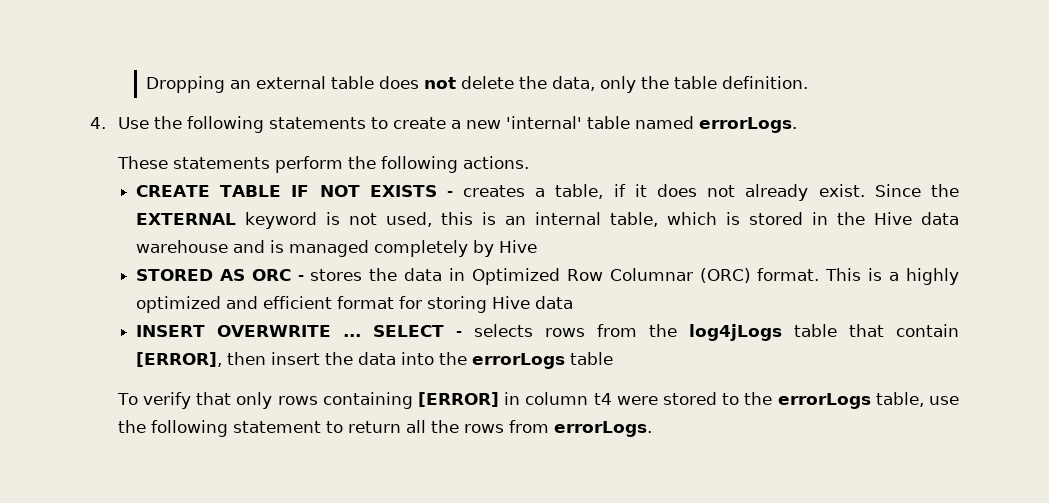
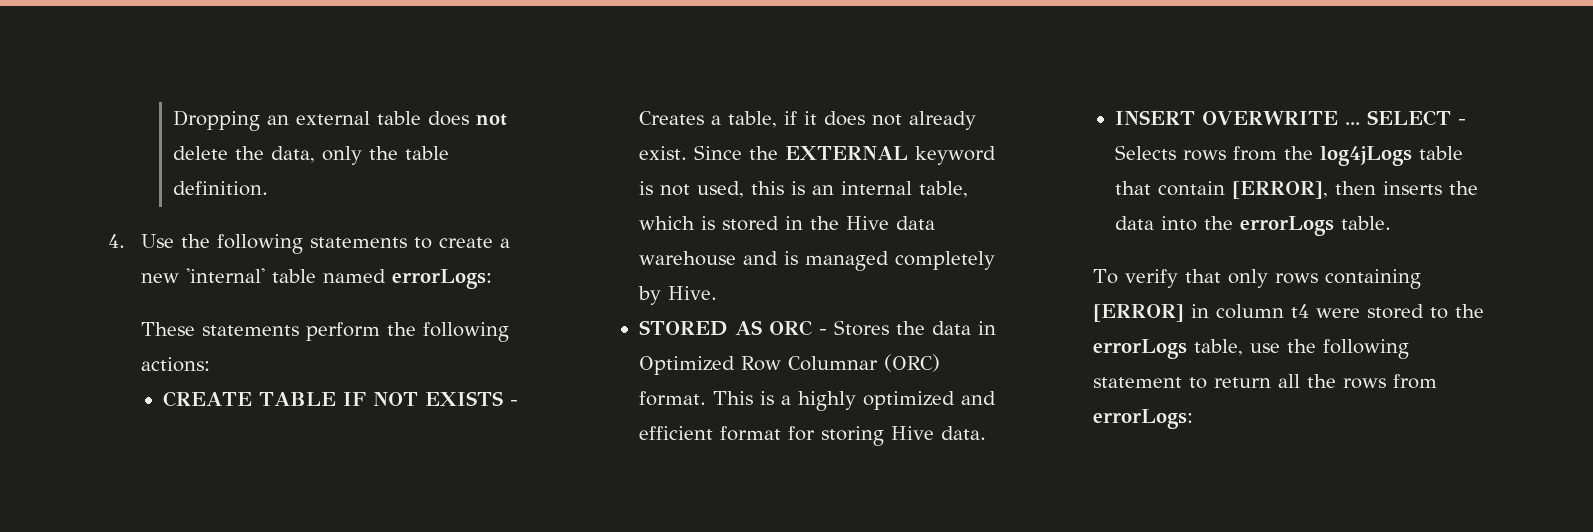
- 4. Use the following statements to create a new 'internal' table named errorLogs.
+ 4. Use the following statements to create a new 'internal' table named errorLogs:
- These statements perform the following actions.
+ These statements perform the following actions:
- CREATE TABLE IF NOT EXISTS - creates a table, if it does not already exist.
+ CREATE TABLE IF NOT EXISTS - Creates a table, if it does not already exist.
- Since the EXTERNAL keyword is not used, this is an internal table, which is stored in the Hive data warehouse and is managed completely by Hive
+ Since the EXTERNAL keyword is not used, this is an internal table, which is stored in the Hive data warehouse and is managed completely by Hive.
- STORED AS ORC - stores the data in Optimized Row Columnar (ORC) format.
+ STORED AS ORC - Stores the data in Optimized Row Columnar (ORC) format.
- This is a highly optimized and efficient format for storing Hive data
+ This is a highly optimized and efficient format for storing Hive data.
- SELECT - selects rows from the log4jLogs table that contain [ERROR], then insert the data into the errorLogs table
+ SELECT - Selects rows from the log4jLogs table that contain [ERROR], then inserts the data into the errorLogs table.
- To verify that only rows containing [ERROR] in column t4 were stored to the errorLogs table, use the following statement to return all the rows from errorLogs.
+ To verify that only rows containing [ERROR] in column t4 were stored to the errorLogs table, use the following statement to return all the rows from errorLogs:

